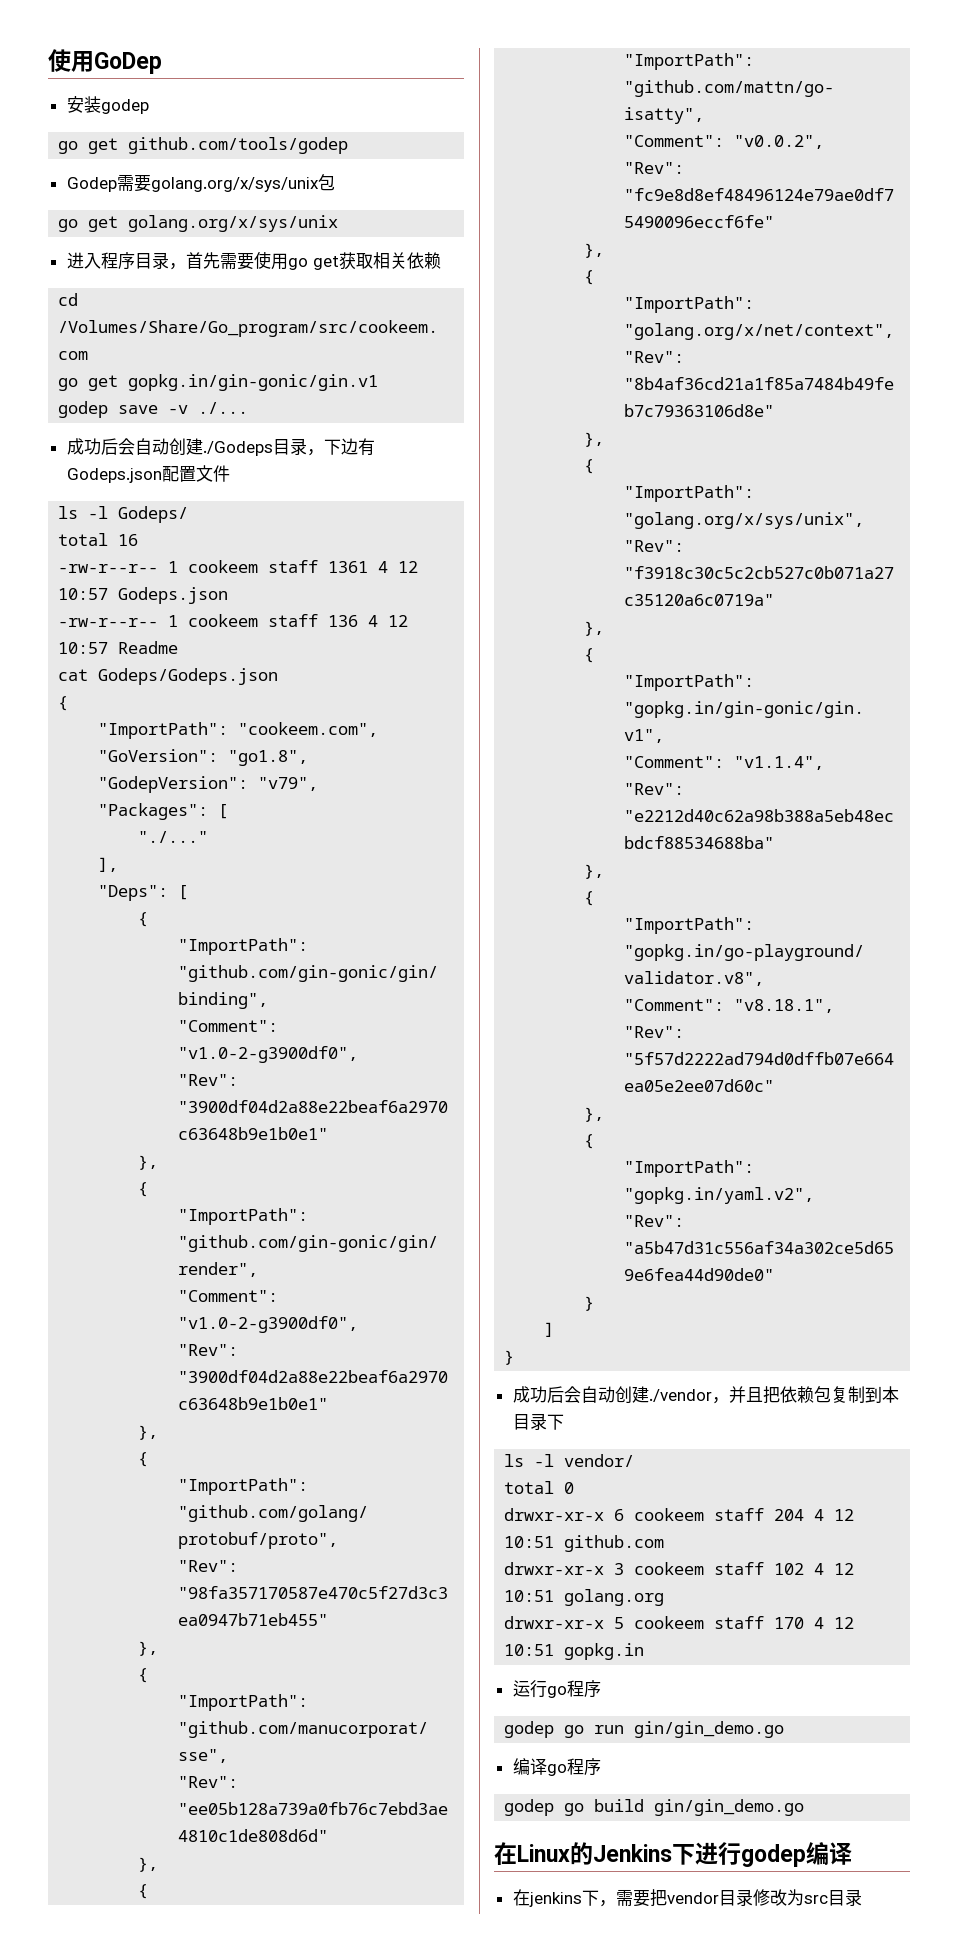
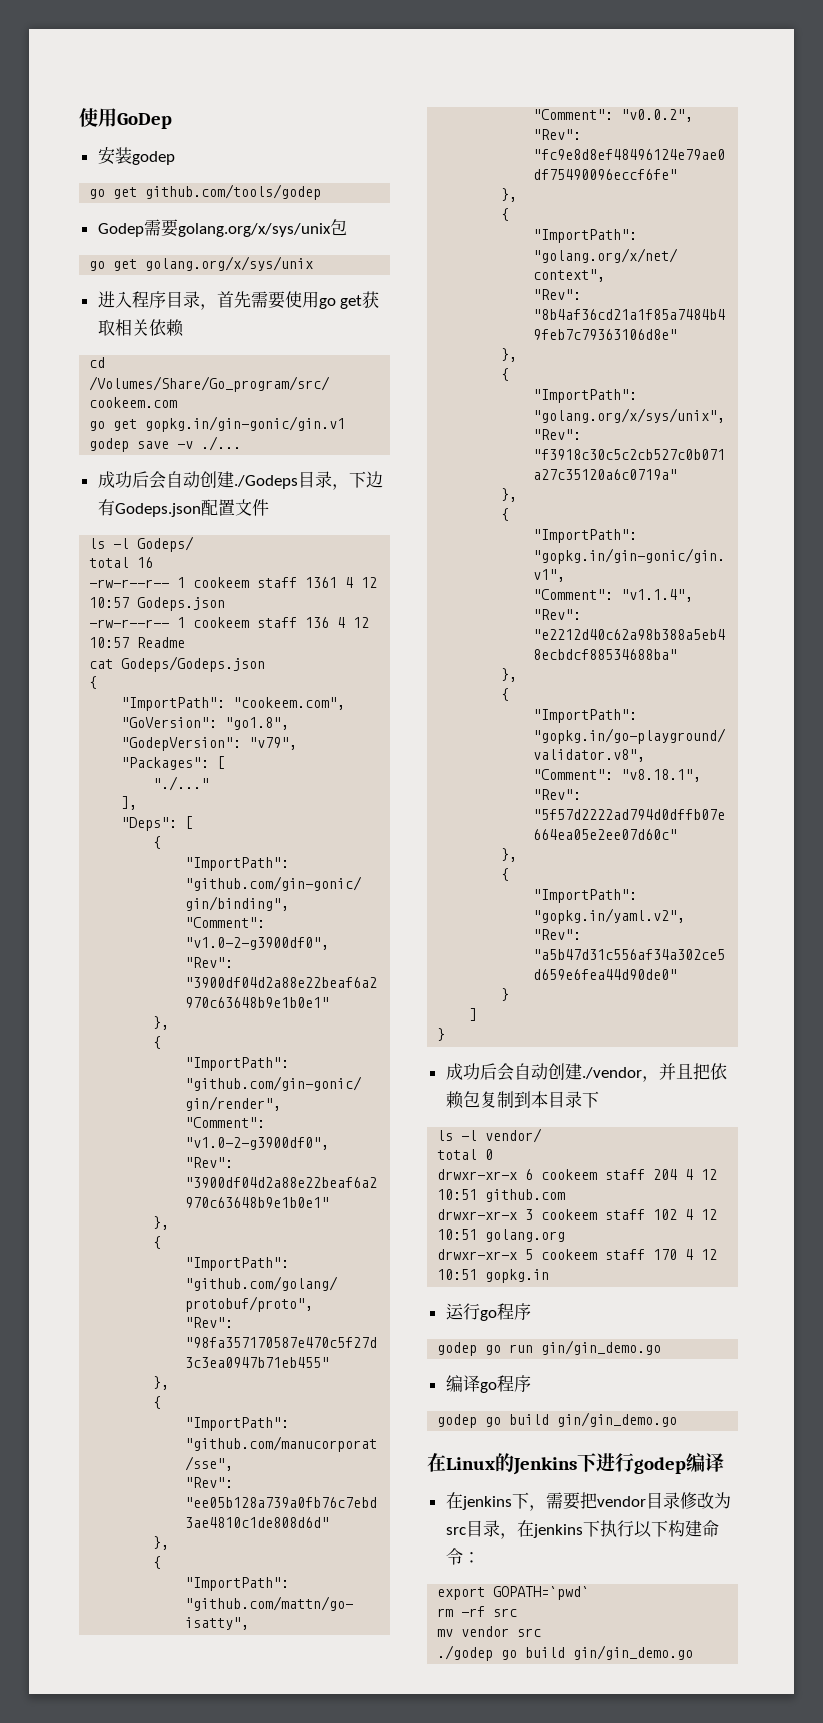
- 在jenkins下，需要把vendor目录修改为src目录
+ 在jenkins下，需要把vendor目录修改为src目录，在jenkins下执行以下构建命令：
+ export GOPATH=`pwd`
+ rm -rf src
+ mv vendor src
+ ./godep go build gin/gin_demo.go

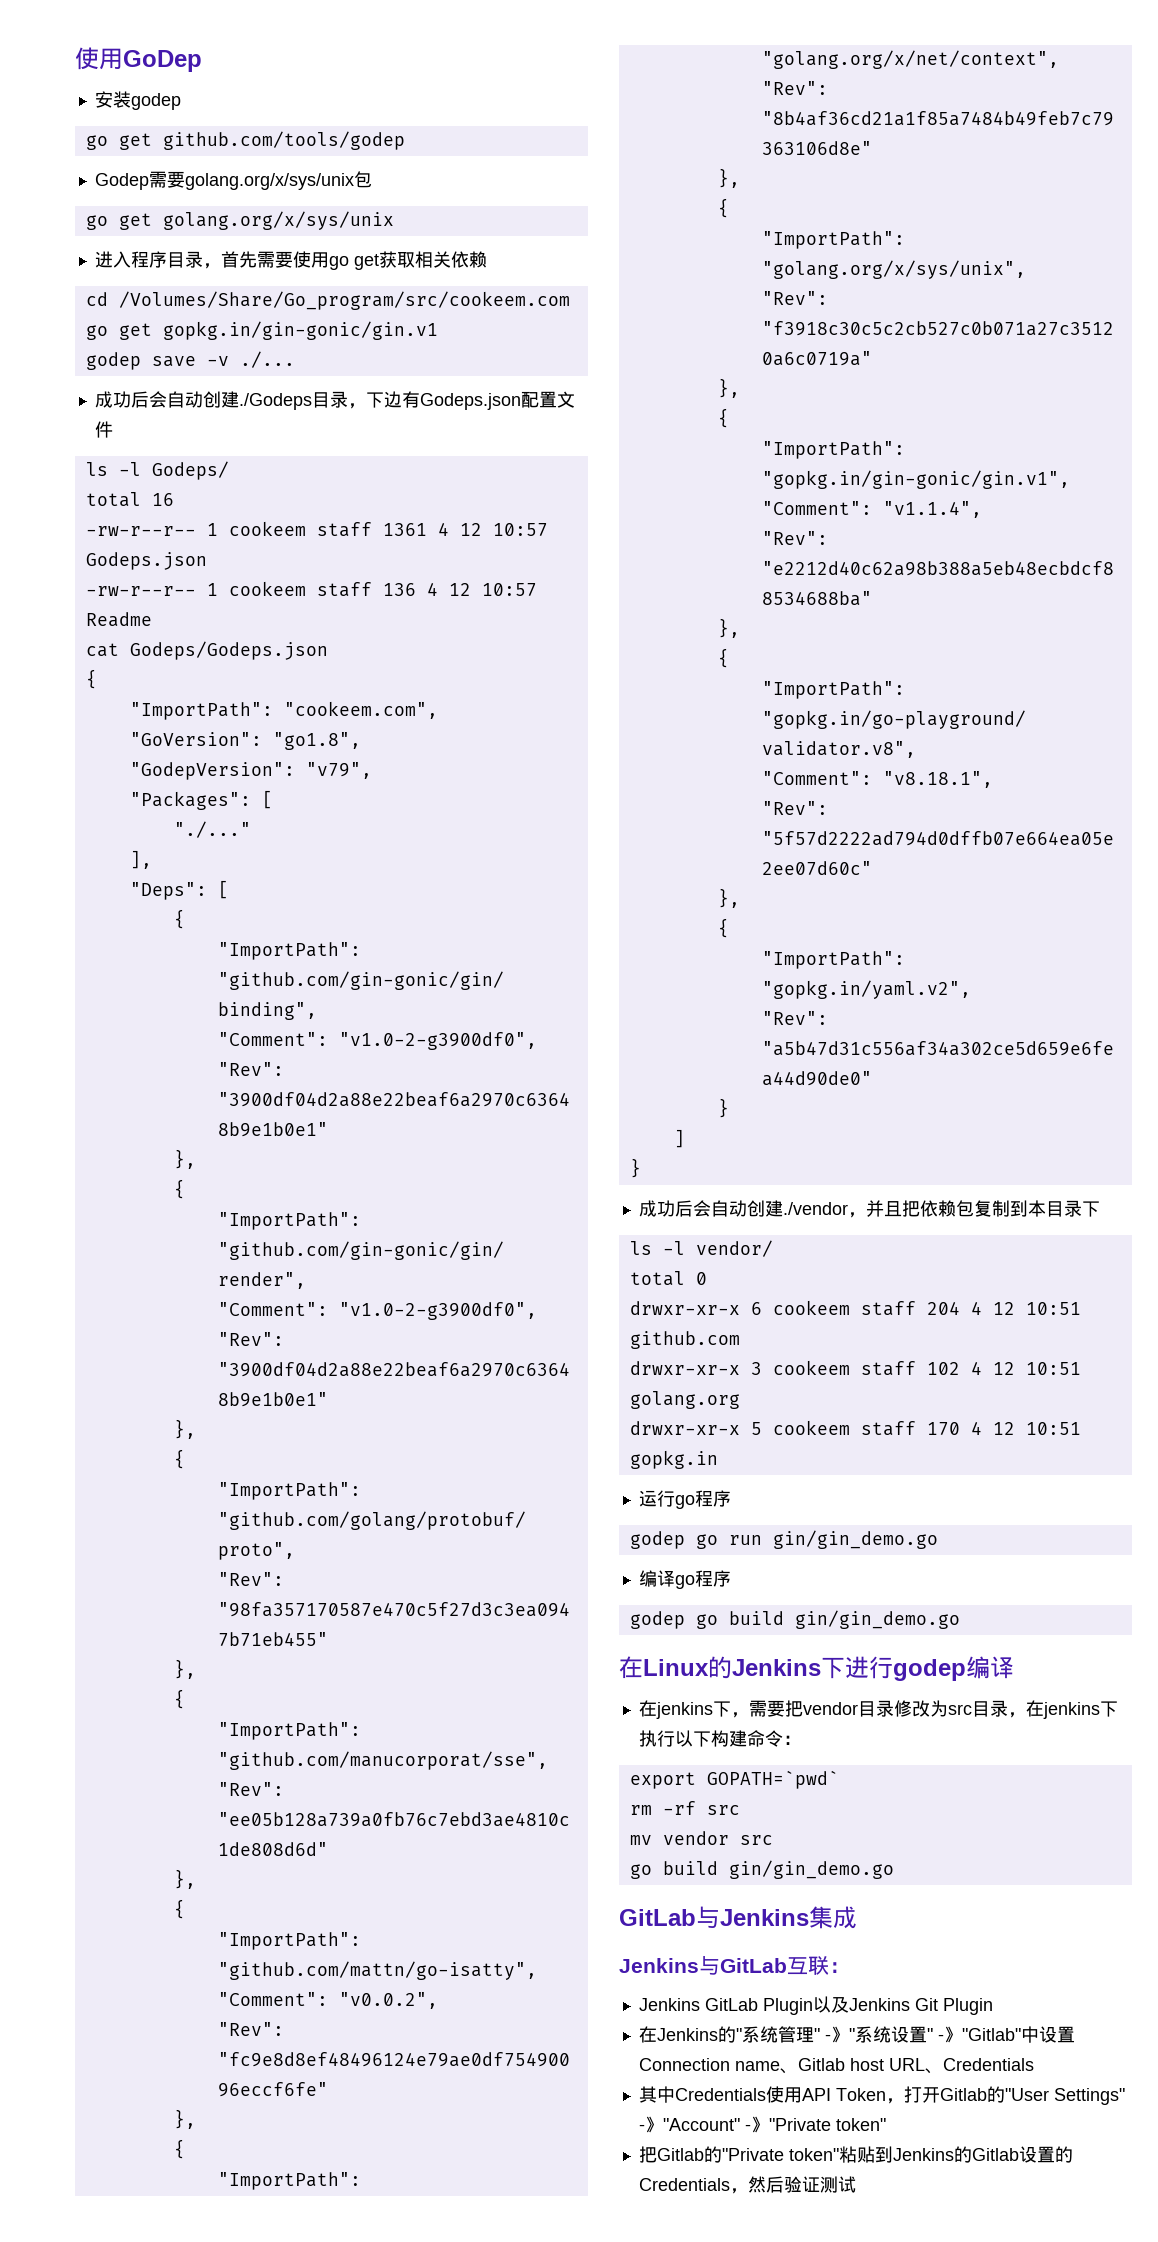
  mv vendor src
- ./godep go build gin/gin_demo.go
+ go build gin/gin_demo.go
+ GitLab与Jenkins集成
+ Jenkins与GitLab互联：
+ Jenkins GitLab Plugin以及Jenkins Git Plugin
+ 在Jenkins的"系统管理" -》"系统设置" -》"Gitlab"中设置Connection name、Gitlab host URL、Credentials
+ 其中Credentials使用API Token，打开Gitlab的"User Settings" -》"Account" -》"Private token"
+ 把Gitlab的"Private token"粘贴到Jenkins的Gitlab设置的Credentials，然后验证测试

